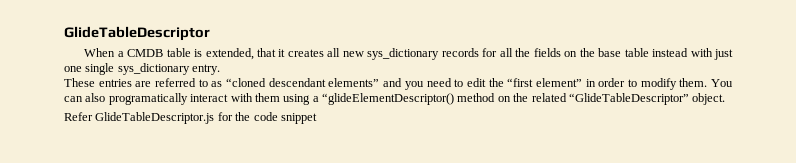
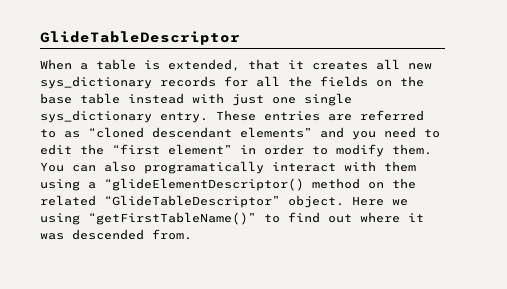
- When a CMDB table is extended, that it creates all new sys_dictionary records for all the fields on the base table instead with just one single sys_dictionary entry.
- These entries are referred to as “cloned descendant elements” and you need to edit the “first element” in order to modify them.
+ When a table is extended, that it creates all new sys_dictionary records for all the fields on the base table instead with just one single sys_dictionary entry. These entries are referred to as “cloned descendant elements” and you need to edit the “first element” in order to modify them.
- You can also programatically interact with them using a “glideElementDescriptor() method on the related “GlideTableDescriptor” object.
- Refer GlideTableDescriptor.js for the code snippet
+ You can also programatically interact with them using a “glideElementDescriptor() method on the related “GlideTableDescriptor” object. Here we using “getFirstTableName()” to find out where it was descended from.

